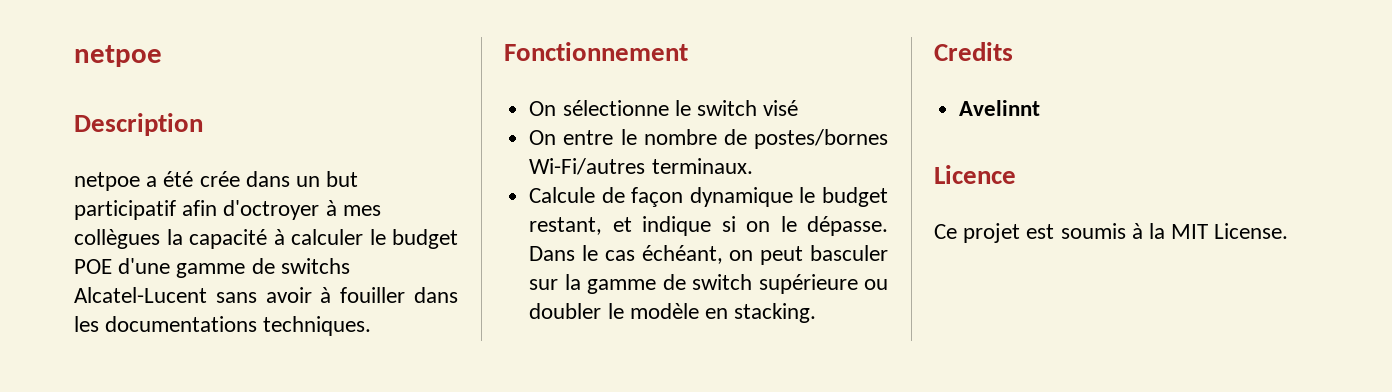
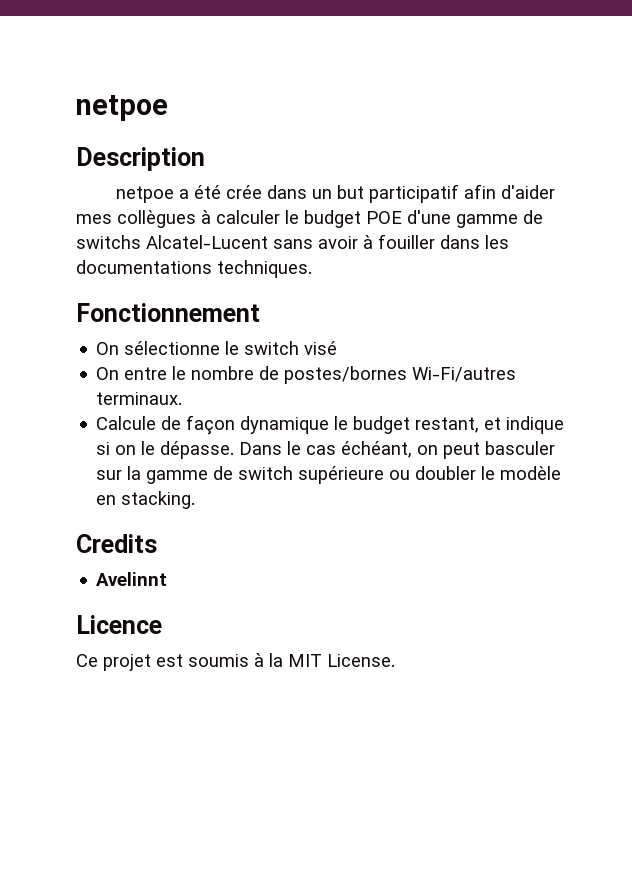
- netpoe a été crée dans un but participatif afin d'octroyer à mes collègues la capacité à calculer le budget POE d'une gamme de switchs Alcatel-Lucent sans avoir à fouiller dans les documentations techniques.
+ netpoe a été crée dans un but participatif afin d'aider mes collègues à calculer le budget POE d'une gamme de switchs Alcatel-Lucent sans avoir à fouiller dans les documentations techniques.

